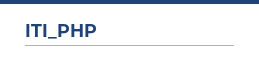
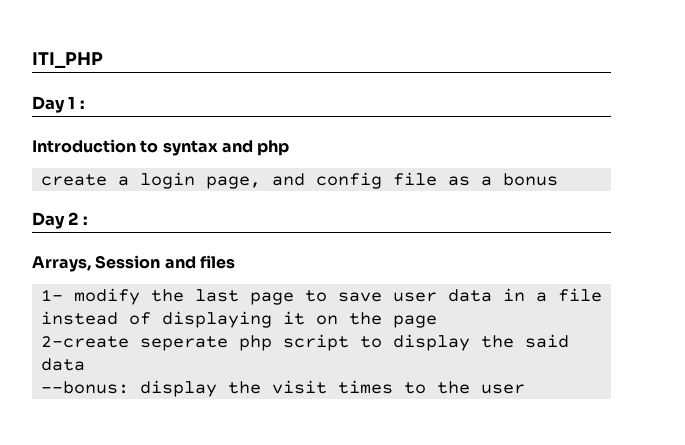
+ Day 1 :
+ Introduction to syntax and php
+ create a login page, and config file as a bonus
+ Day 2 :
+ Arrays, Session and files
+ 1- modify the last page to save user data in a file instead of displaying it on the page
+ 2-create seperate php script to display the said data
+ --bonus: display the visit times to the user

